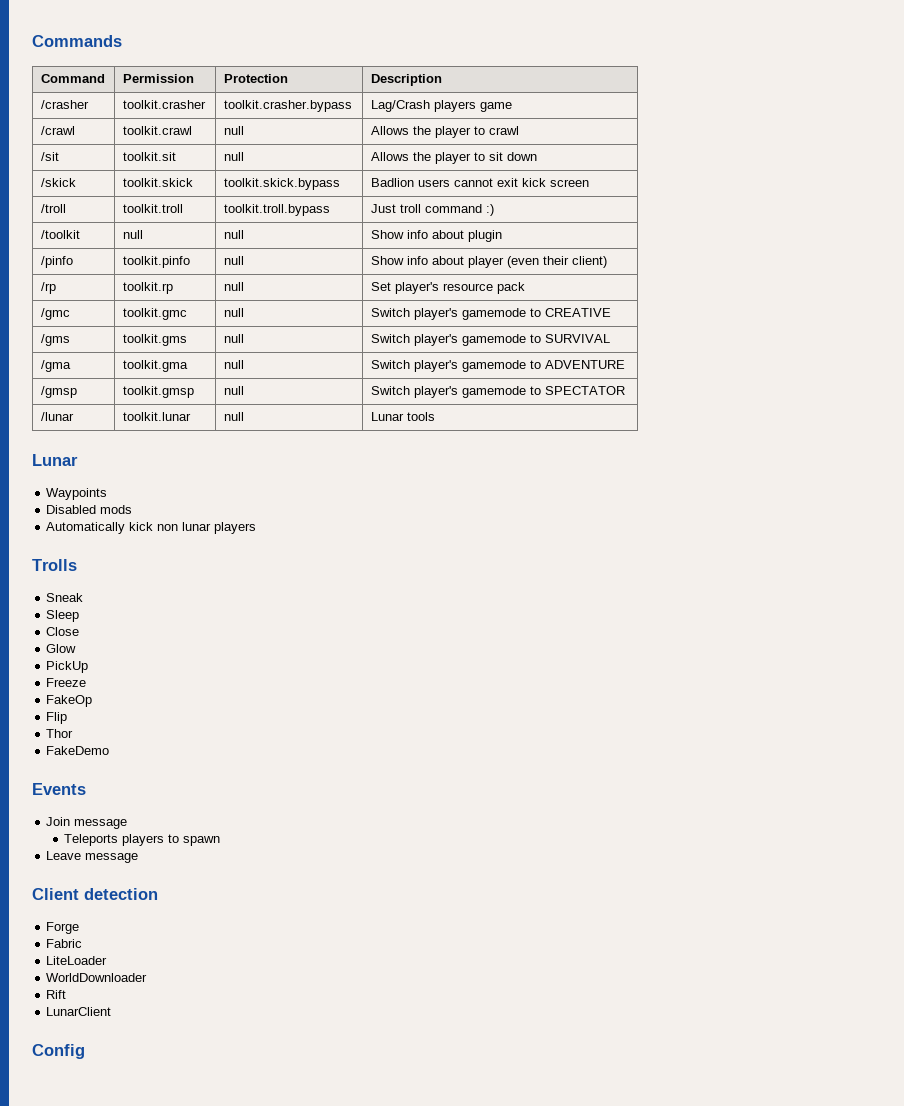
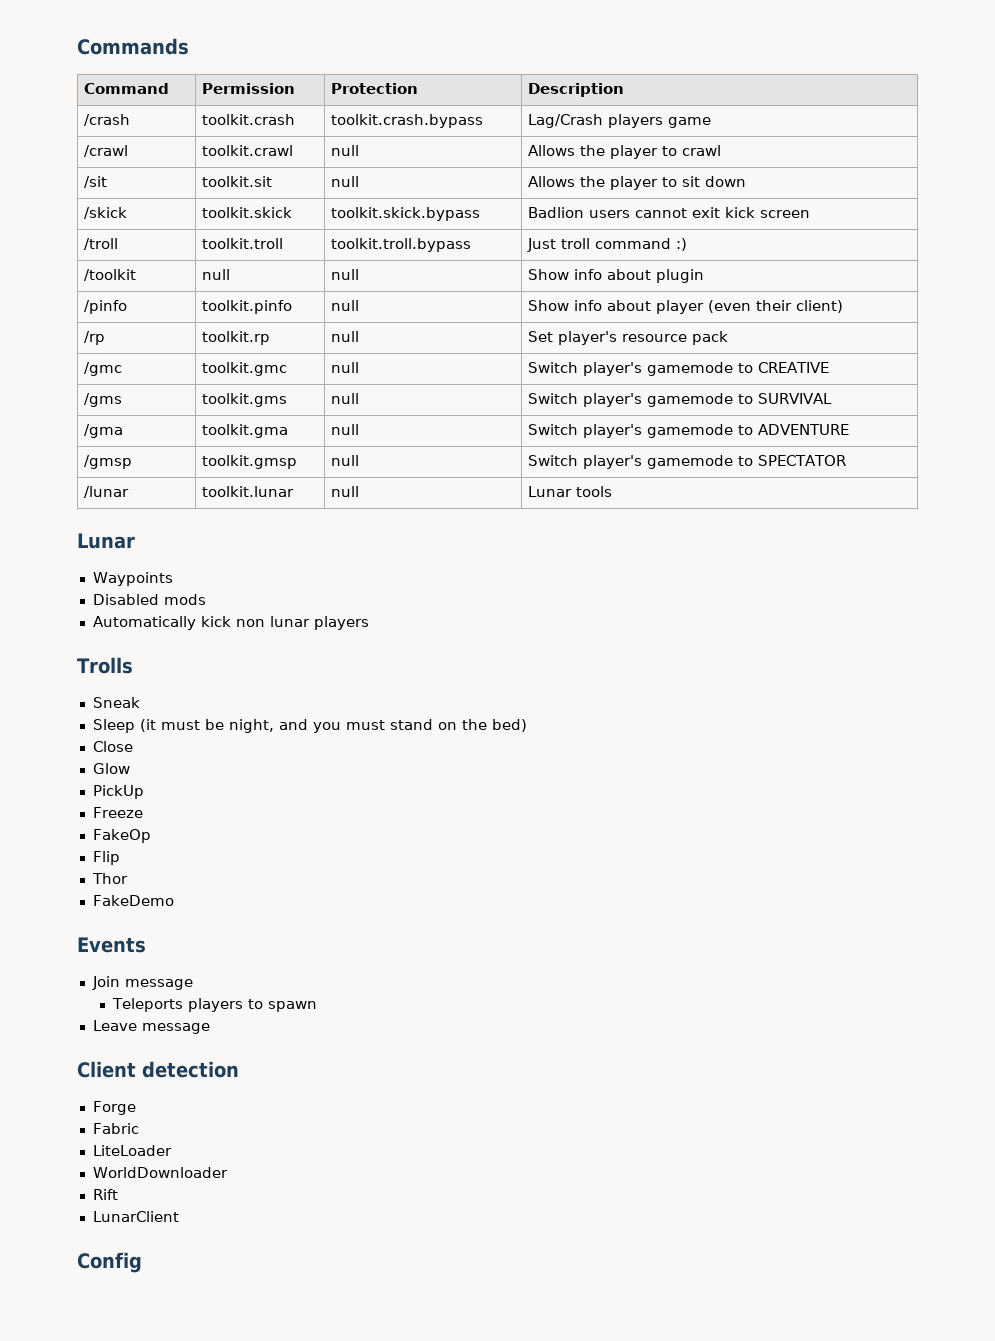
- /crasher | toolkit.crasher | toolkit.crasher.bypass | Lag/Crash players game
+ /crash | toolkit.crash | toolkit.crash.bypass | Lag/Crash players game
- Sleep
+ Sleep (it must be night, and you must stand on the bed)

